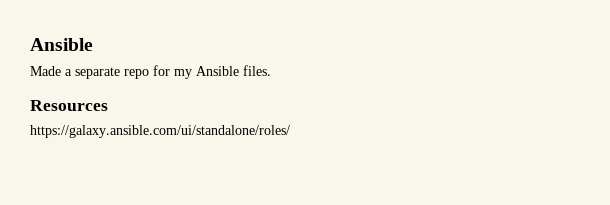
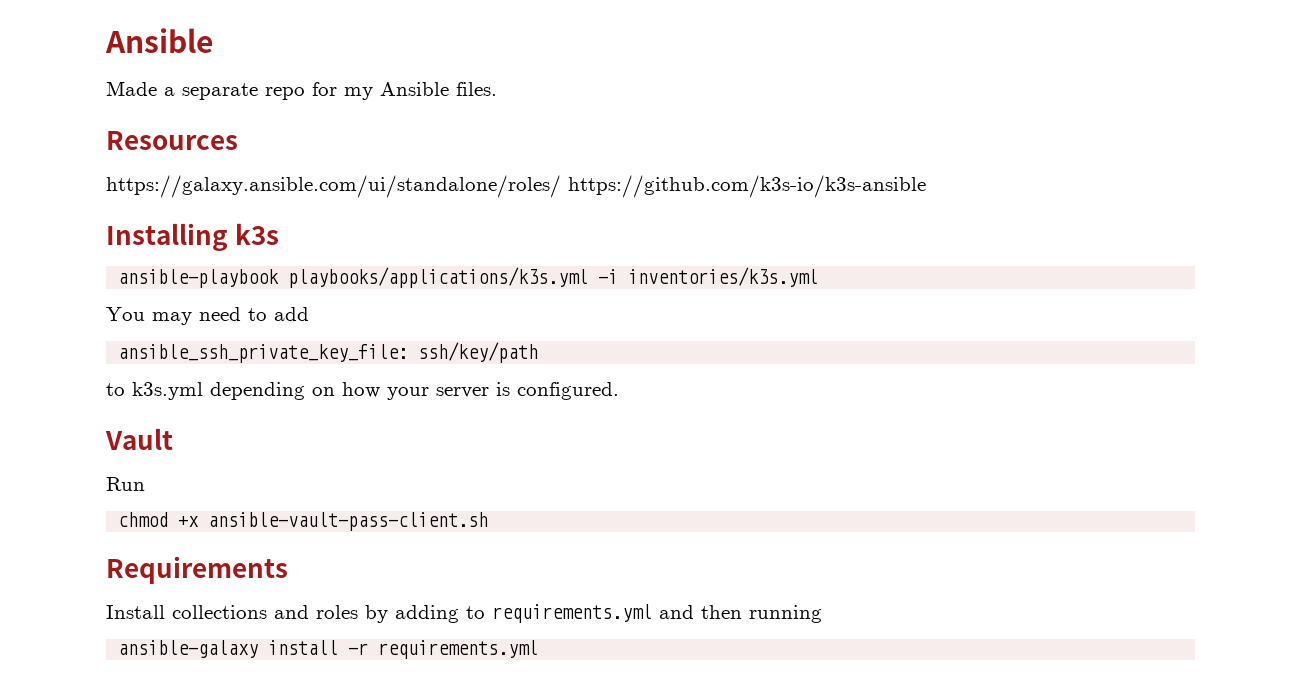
- https://galaxy.ansible.com/ui/standalone/roles/
+ https://galaxy.ansible.com/ui/standalone/roles/ https://github.com/k3s-io/k3s-ansible
+ Installing k3s
+ ansible-playbook playbooks/applications/k3s.yml -i inventories/k3s.yml
+ You may need to add
+ ansible_ssh_private_key_file: ssh/key/path
+ to k3s.yml depending on how your server is configured.
+ Vault
+ Run
+ chmod +x ansible-vault-pass-client.sh
+ Requirements
+ Install collections and roles by adding to requirements.yml and then running
+ ansible-galaxy install -r requirements.yml

